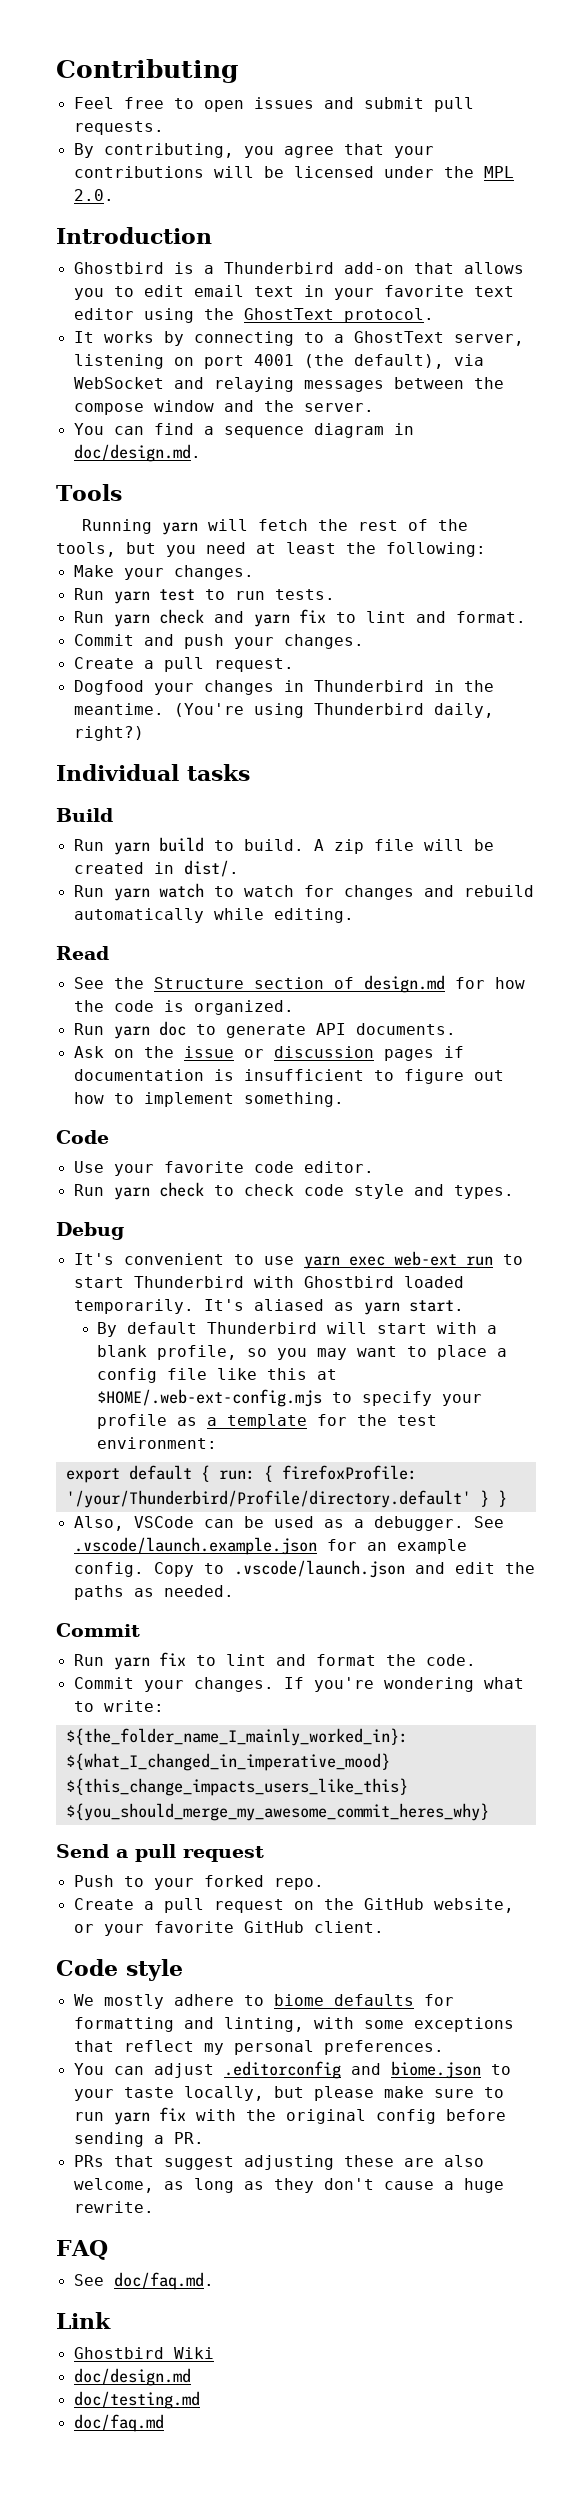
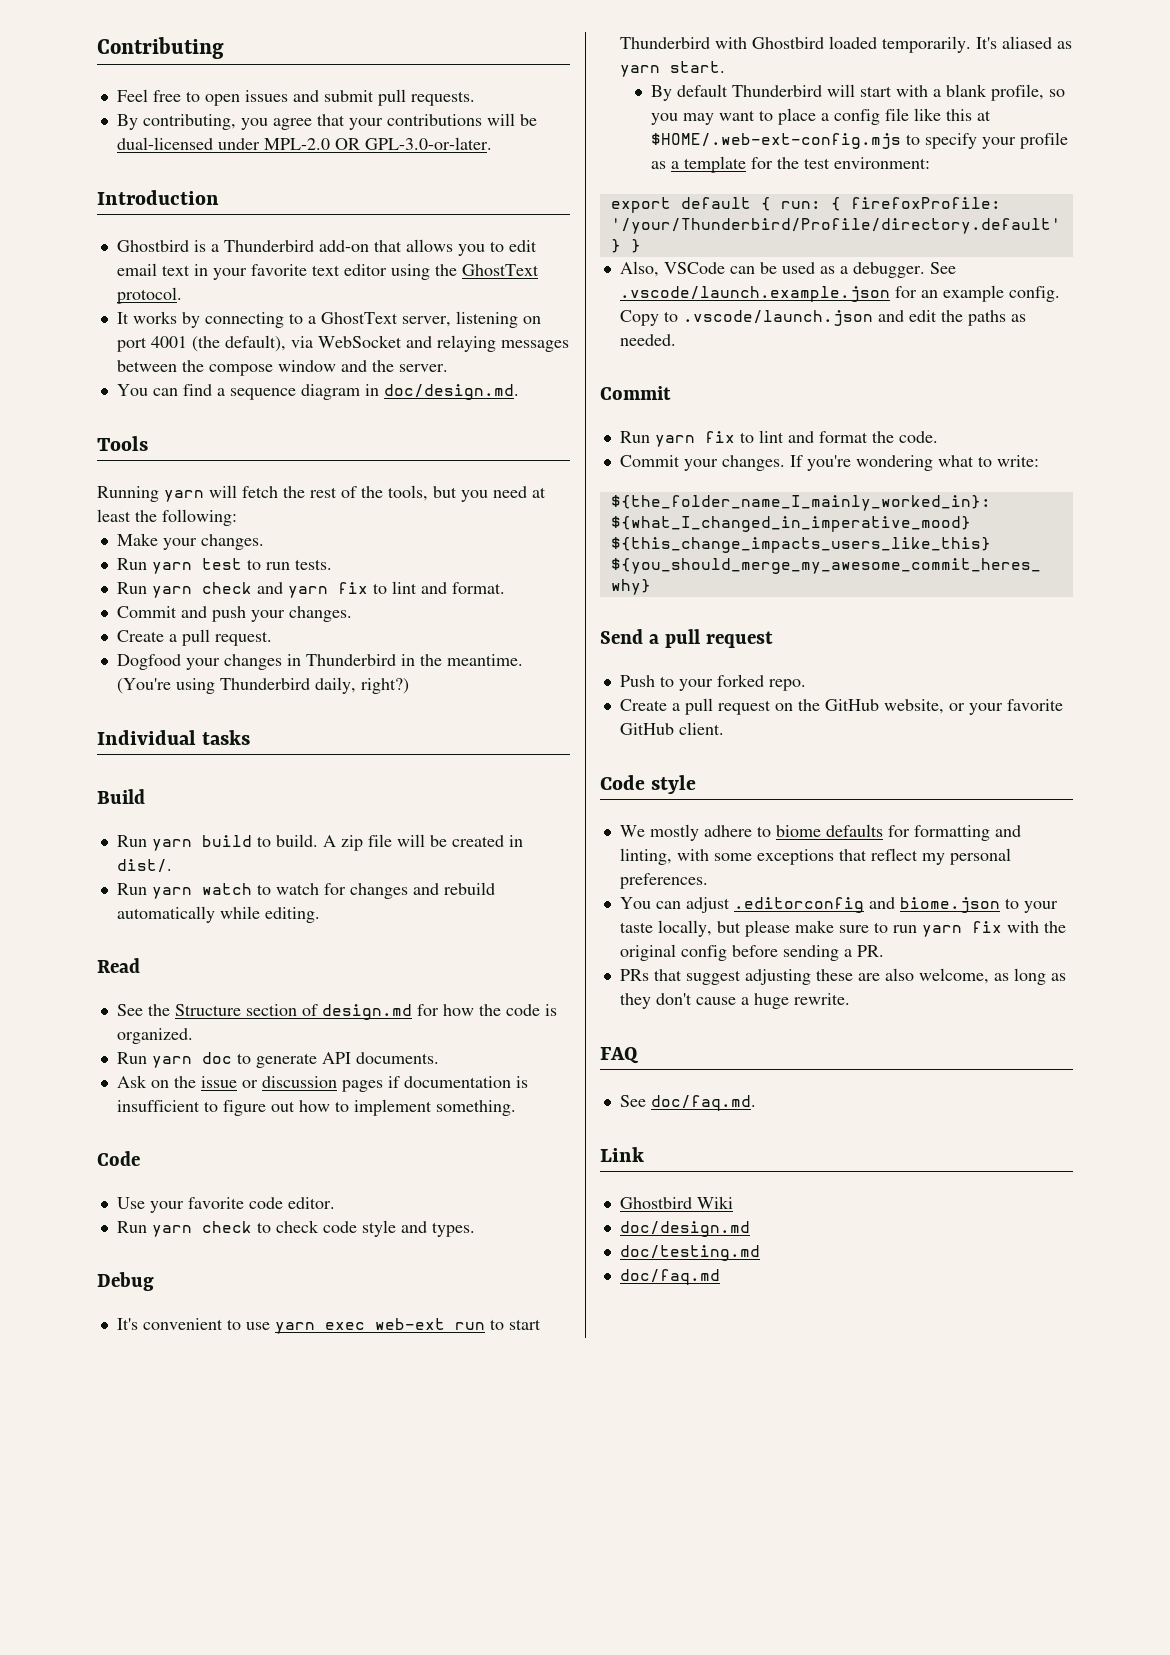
- By contributing, you agree that your contributions will be licensed under the MPL 2.0.
+ By contributing, you agree that your contributions will be dual-licensed under MPL-2.0 OR GPL-3.0-or-later.

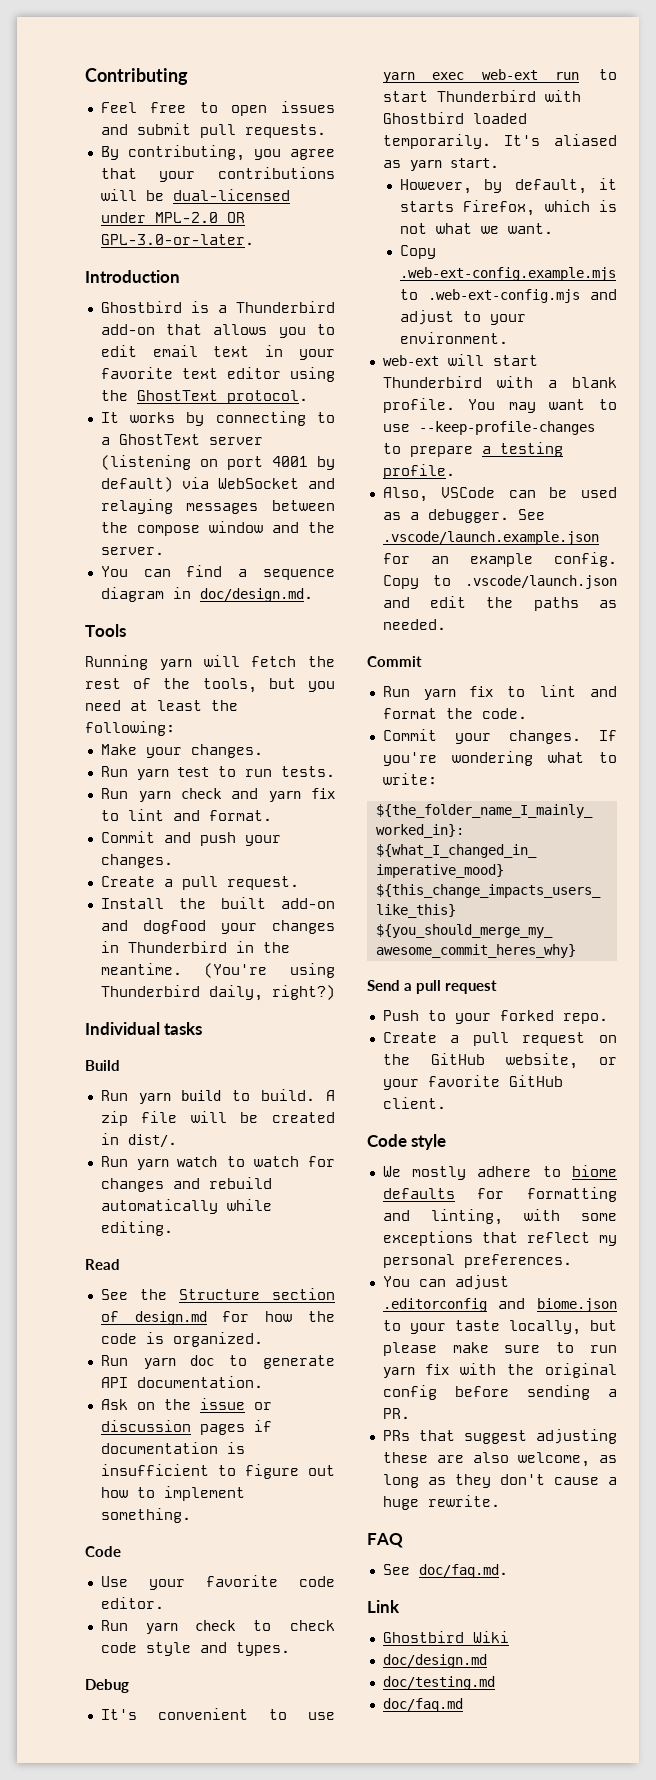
- It works by connecting to a GhostText server, listening on port 4001 (the default), via WebSocket and relaying messages between the compose window and the server.
+ It works by connecting to a GhostText server (listening on port 4001 by default) via WebSocket and relaying messages between the compose window and the server.
- Dogfood your changes in Thunderbird in the meantime.
+ Install the built add-on and dogfood your changes in Thunderbird in the meantime.
- Run yarn doc to generate API documents.
+ Run yarn doc to generate API documentation.
- By default Thunderbird will start with a blank profile, so you may want to place a config file like this at $HOME/.web-ext-config.mjs to specify your profile as a template for the test environment:
- export default { run: { firefoxProfile: '/your/Thunderbird/Profile/directory.default' } }
+ However, by default, it starts Firefox, which is not what we want.
+ Copy .web-ext-config.example.mjs to .web-ext-config.mjs and adjust to your environment.
+ web-ext will start Thunderbird with a blank profile. You may want to use --keep-profile-changes to prepare a testing profile.

